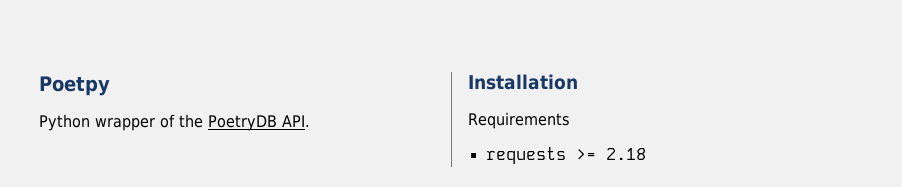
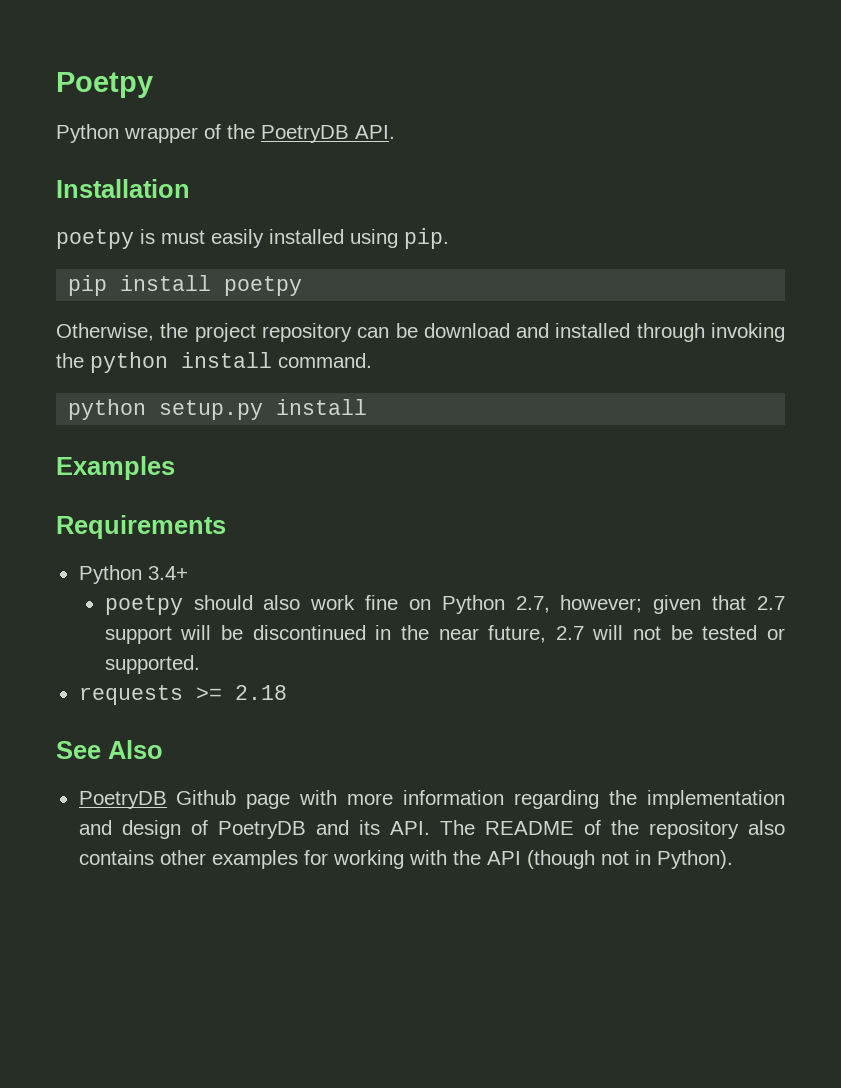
+ poetpy is must easily installed using pip.
+ pip install poetpy
+ Otherwise, the project repository can be download and installed through invoking the python install command.
+ python setup.py install
+ Examples
  Requirements
+ Python 3.4+
+ poetpy should also work fine on Python 2.7, however; given that 2.7 support will be discontinued in the near future, 2.7 will not be tested or supported.
  requests >= 2.18
+ See Also
+ PoetryDB Github page with more information regarding the implementation and design of PoetryDB and its API. The README of the repository also contains other examples for working with the API (though not in Python).

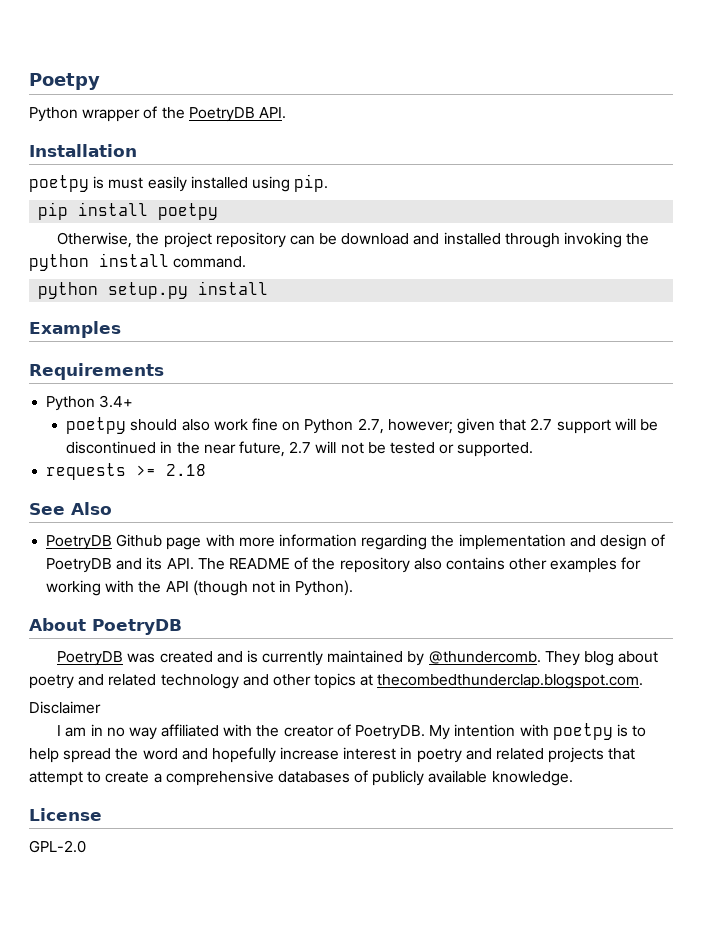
+ About PoetryDB
+ PoetryDB was created and is currently maintained by @thundercomb. They blog about poetry and related technology and other topics at thecombedthunderclap.blogspot.com.
+ Disclaimer
+ I am in no way affiliated with the creator of PoetryDB. My intention with poetpy is to help spread the word and hopefully increase interest in poetry and related projects that attempt to create a comprehensive databases of publicly available knowledge.
+ License
+ GPL-2.0

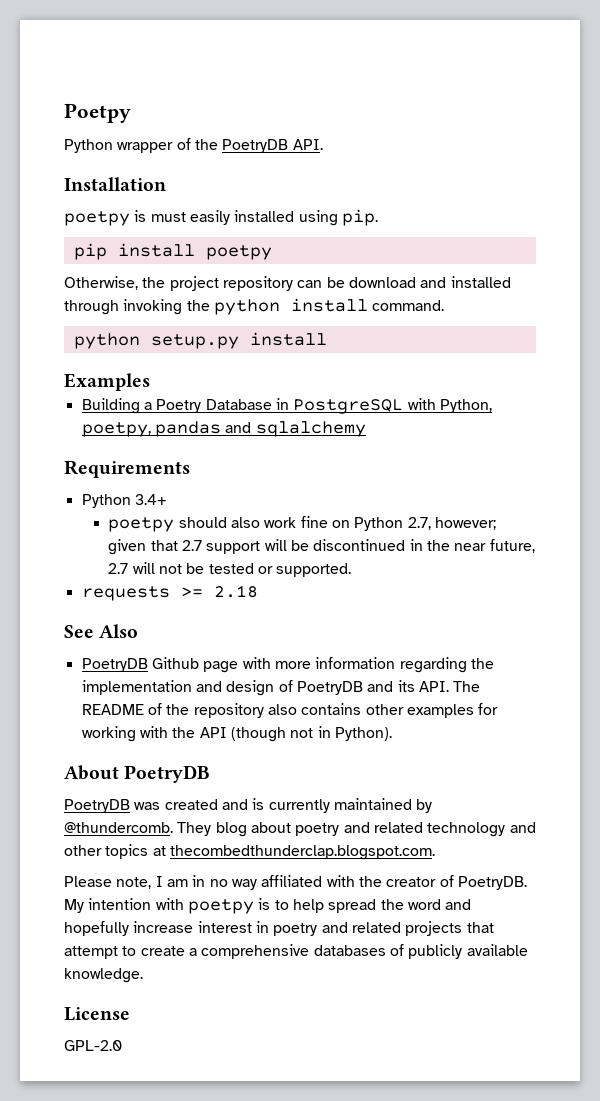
+ Building a Poetry Database in PostgreSQL with Python, poetpy, pandas and sqlalchemy
- Disclaimer
- I am in no way affiliated with the creator of PoetryDB.
+ Please note, I am in no way affiliated with the creator of PoetryDB.

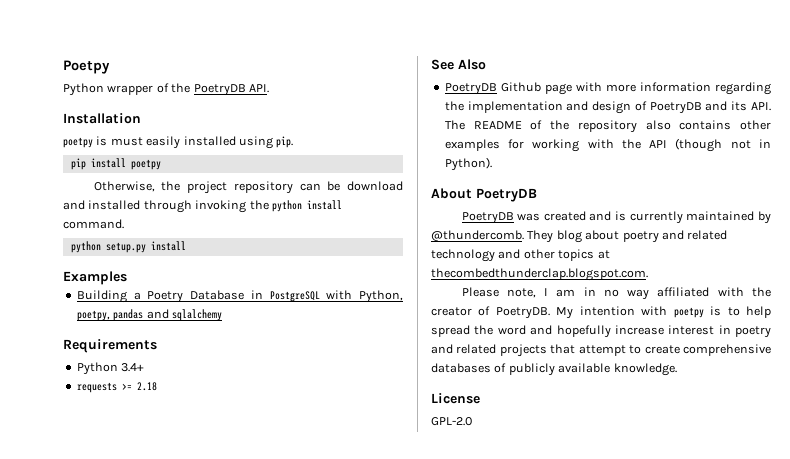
- poetpy should also work fine on Python 2.7, however; given that 2.7 support will be discontinued in the near future, 2.7 will not be tested or supported.
- My intention with poetpy is to help spread the word and hopefully increase interest in poetry and related projects that attempt to create a comprehensive databases of publicly available knowledge.
+ My intention with poetpy is to help spread the word and hopefully increase interest in poetry and related projects that attempt to create comprehensive databases of publicly available knowledge.

